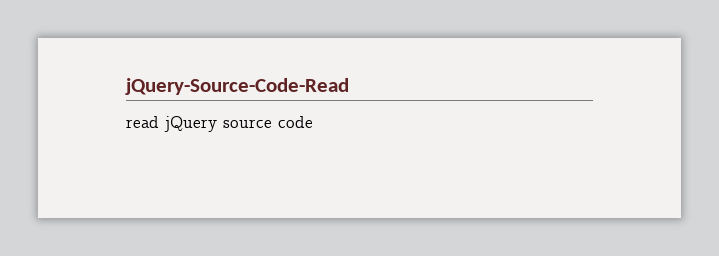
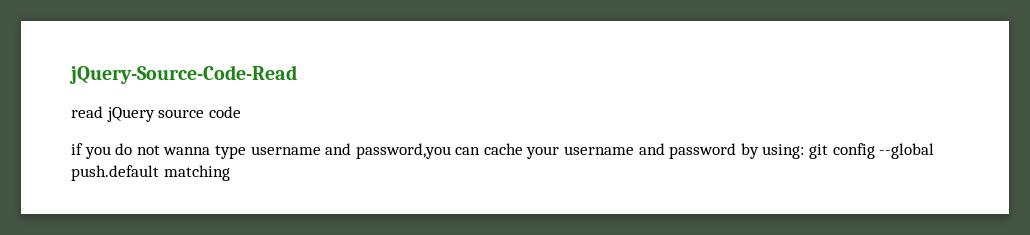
+ if you do not wanna type username and password,you can cache your username and password by using: git config --global push.default matching

